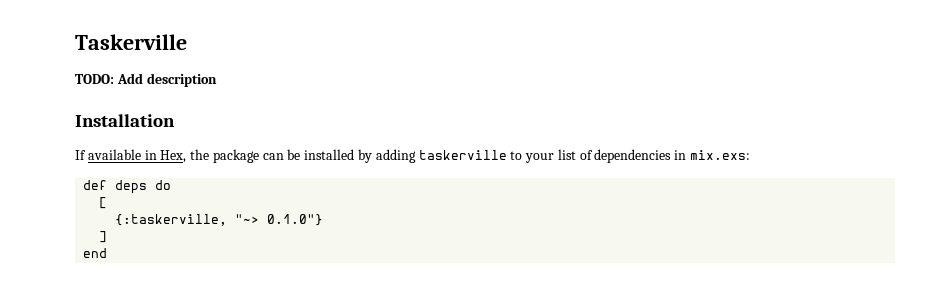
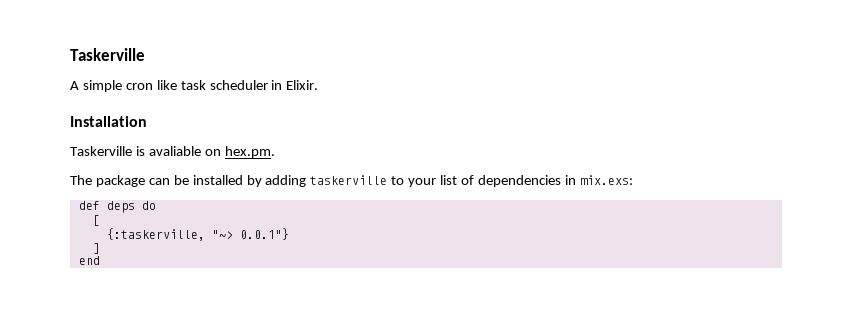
- TODO: Add description
+ A simple cron like task scheduler in Elixir.
  Installation
- If available in Hex, the package can be installed by adding taskerville to your list of dependencies in mix.exs:
+ Taskerville is avaliable on hex.pm.
+ The package can be installed by adding taskerville to your list of dependencies in mix.exs:
- {:taskerville, "~> 0.1.0"}
+ {:taskerville, "~> 0.0.1"}

